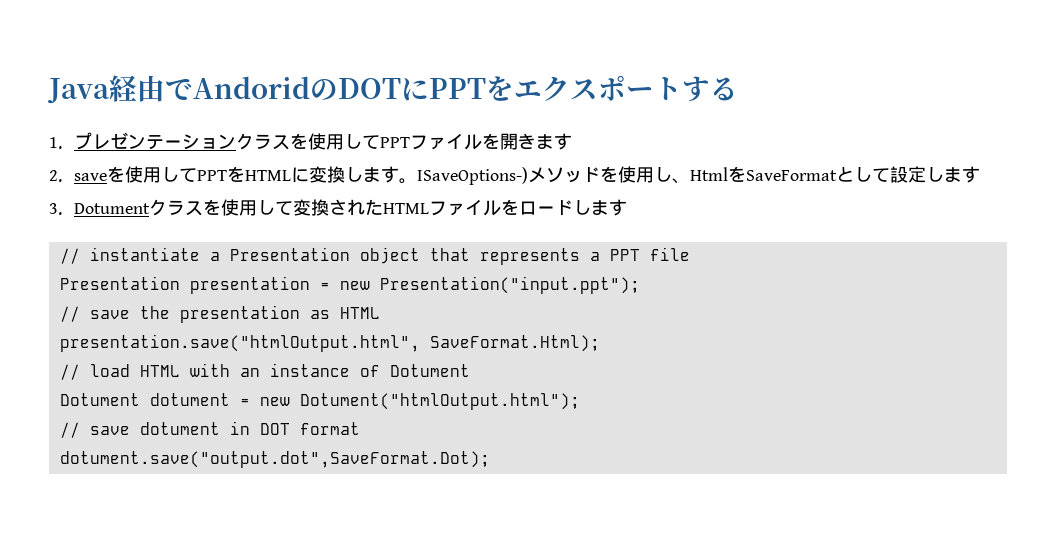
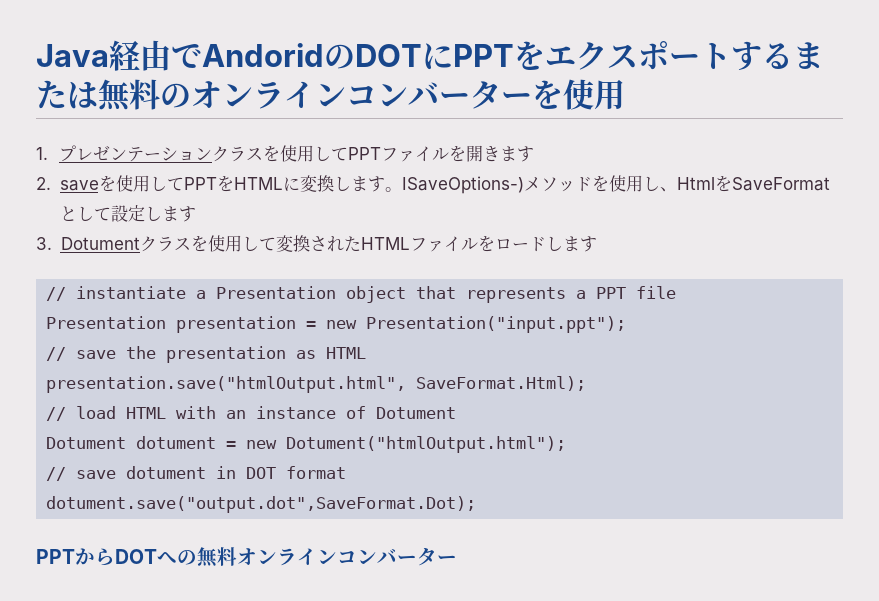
- Java経由でAndoridのDOTにPPTをエクスポートする
+ Java経由でAndoridのDOTにPPTをエクスポートするまたは無料のオンラインコンバーターを使用
+ PPTからDOTへの無料オンラインコンバーター

